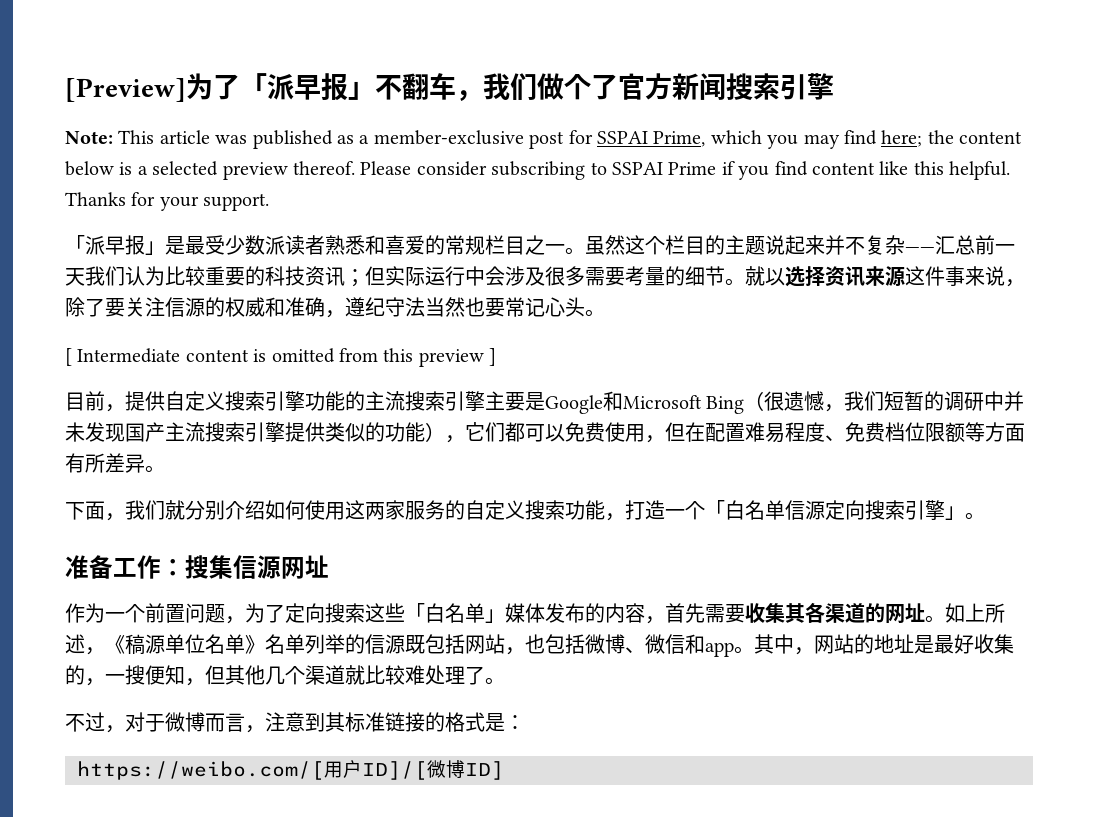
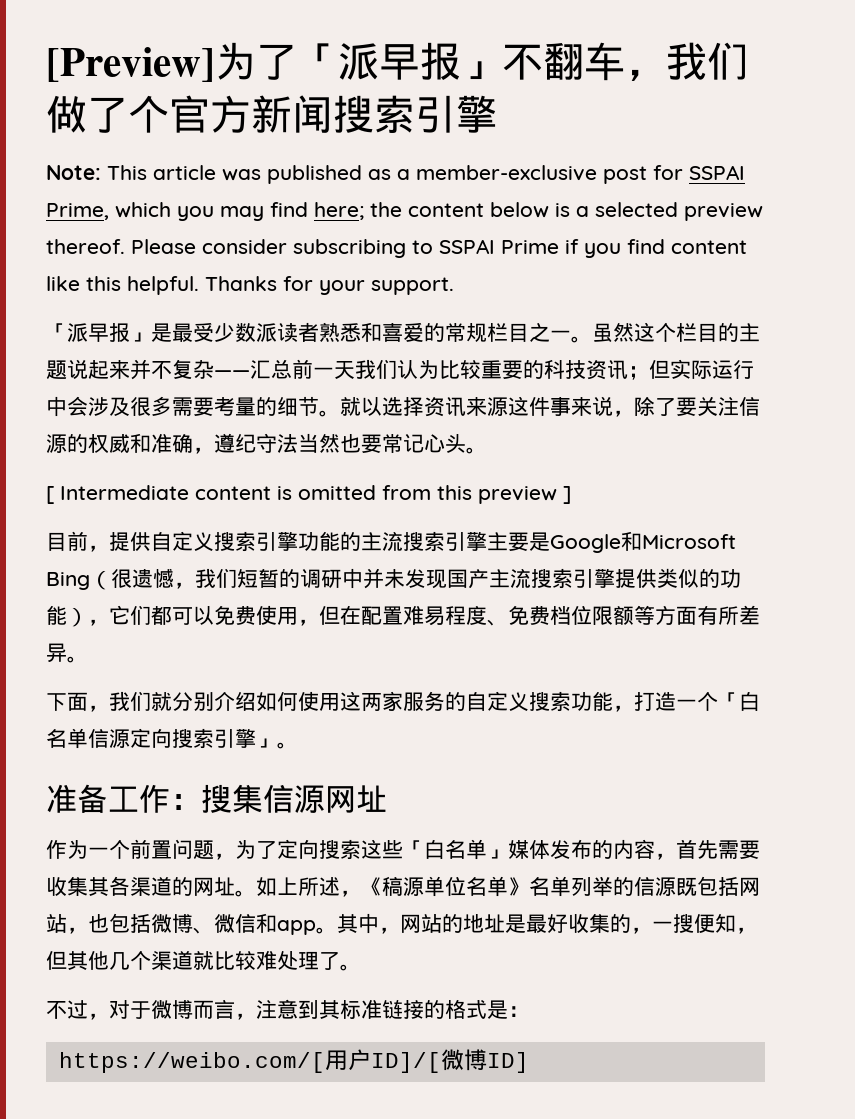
- [Preview]为了「派早报」不翻车，我们做个了官方新闻搜索引擎
+ [Preview]为了「派早报」不翻车，我们做了个官方新闻搜索引擎

